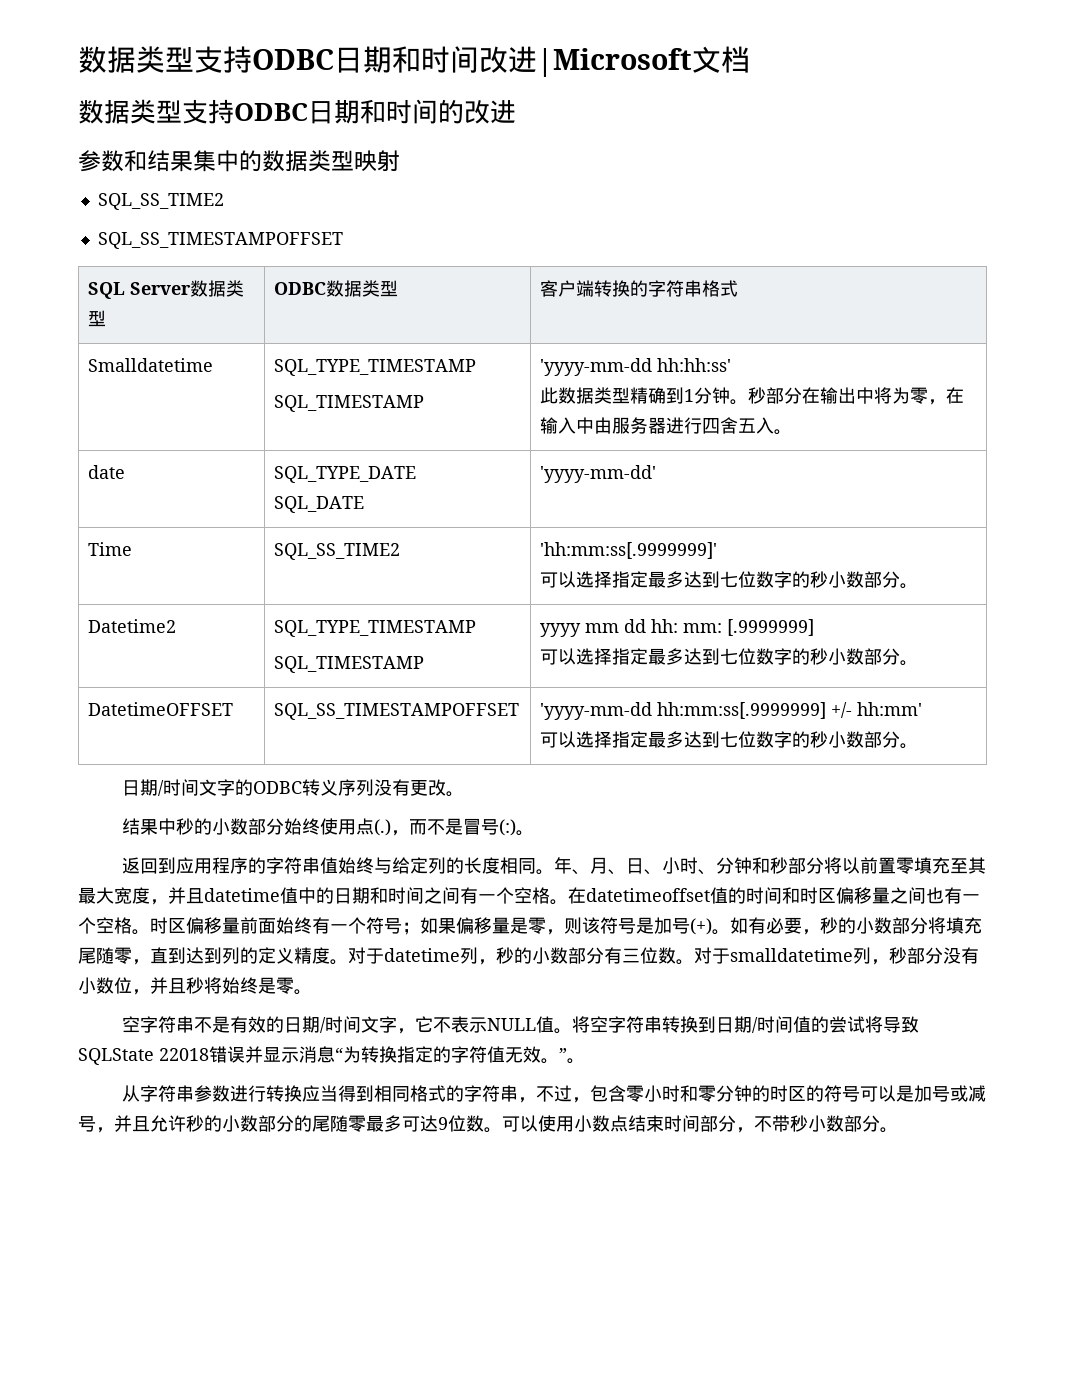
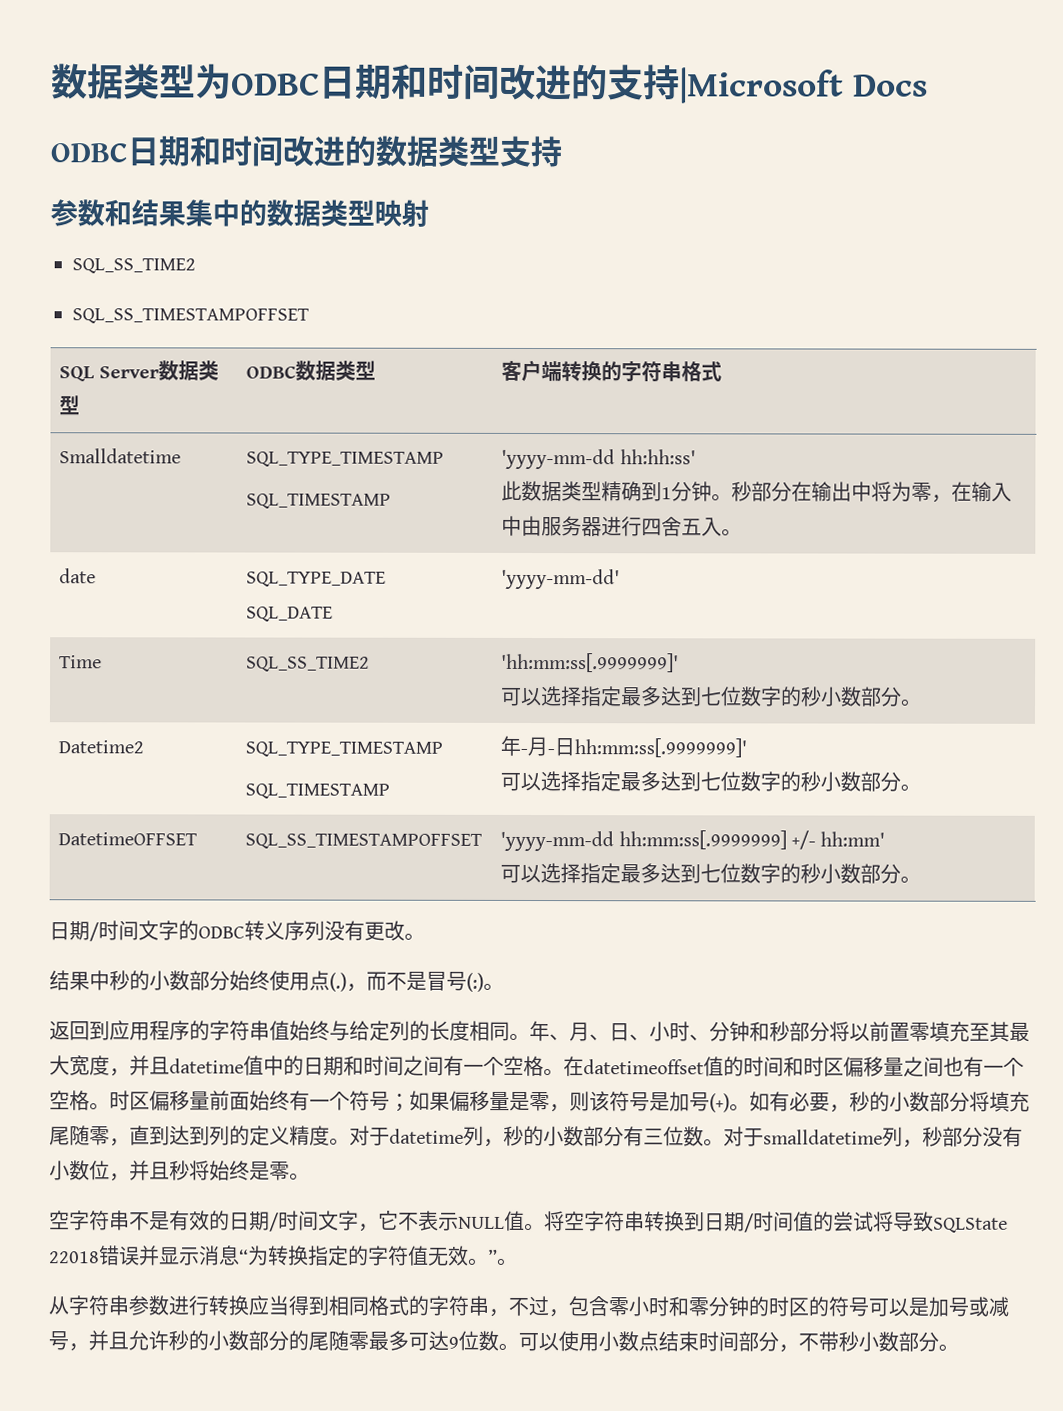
- 数据类型支持ODBC日期和时间改进|Microsoft文档
- 数据类型支持ODBC日期和时间的改进
+ 数据类型为ODBC日期和时间改进的支持|Microsoft Docs
+ ODBC日期和时间改进的数据类型支持
  Datetime2 | SQL_TYPE_TIMESTAMP
- SQL_TIMESTAMP | yyyy mm dd hh: mm: [.9999999]
+ SQL_TIMESTAMP | 年-月-日hh:mm:ss[.9999999]'

